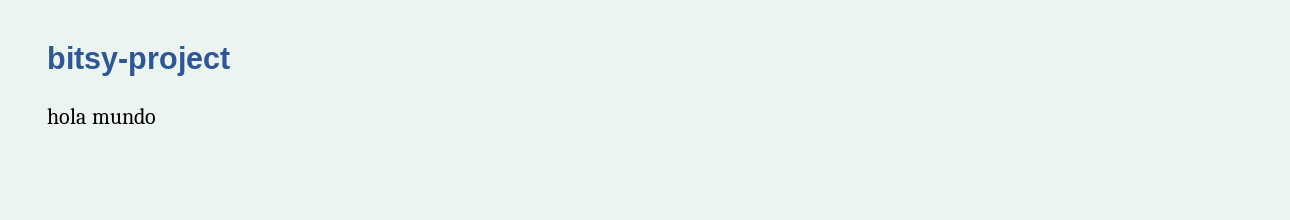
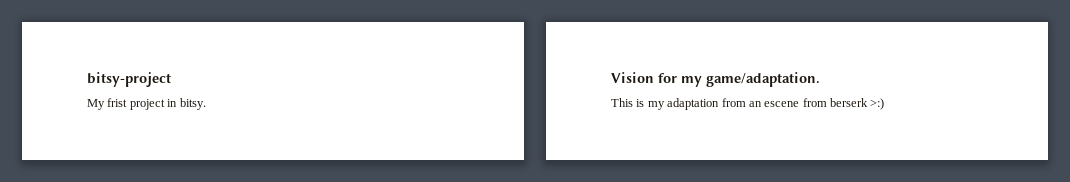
- hola mundo
+ My frist project in bitsy.
+ Vision for my game/adaptation.
+ This is my adaptation from an escene from berserk >:)

